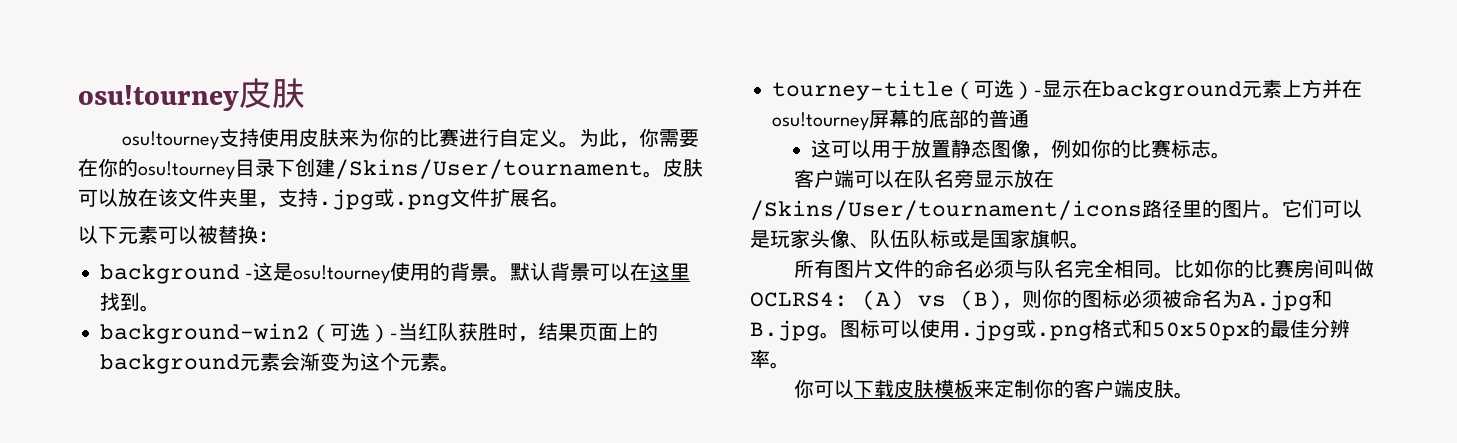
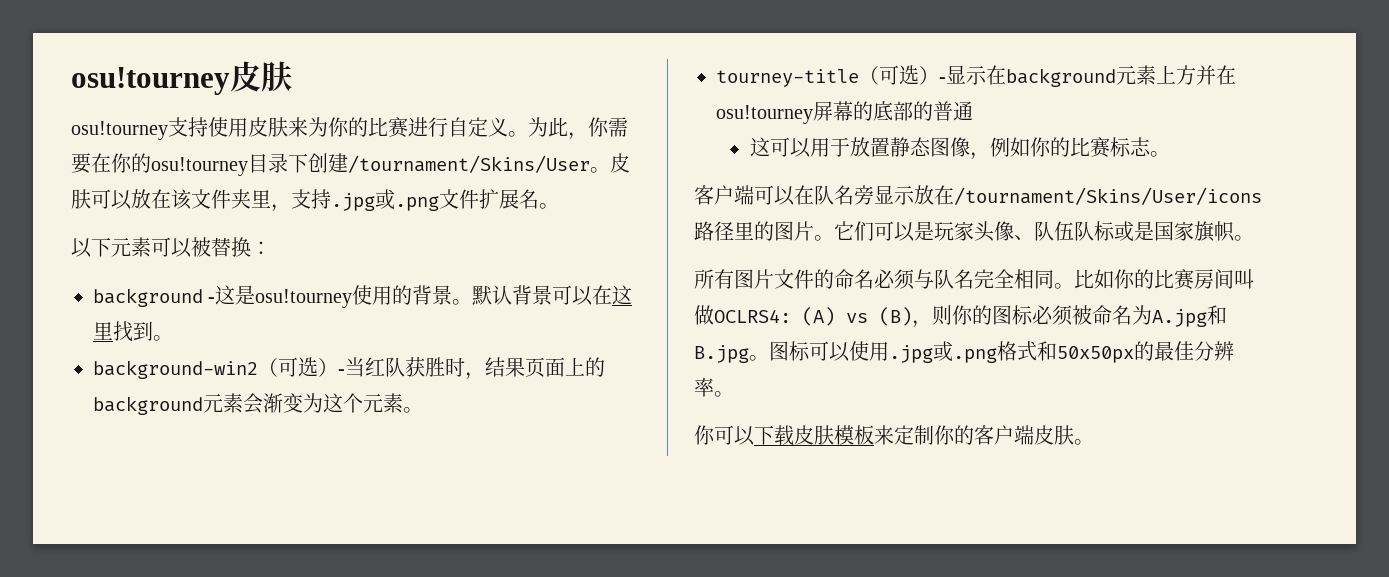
- 为此，你需要在你的osu!tourney目录下创建/Skins/User/tournament。
+ 为此，你需要在你的osu!tourney目录下创建/tournament/Skins/User。
- 客户端可以在队名旁显示放在/Skins/User/tournament/icons路径里的图片。
+ 客户端可以在队名旁显示放在/tournament/Skins/User/icons路径里的图片。

